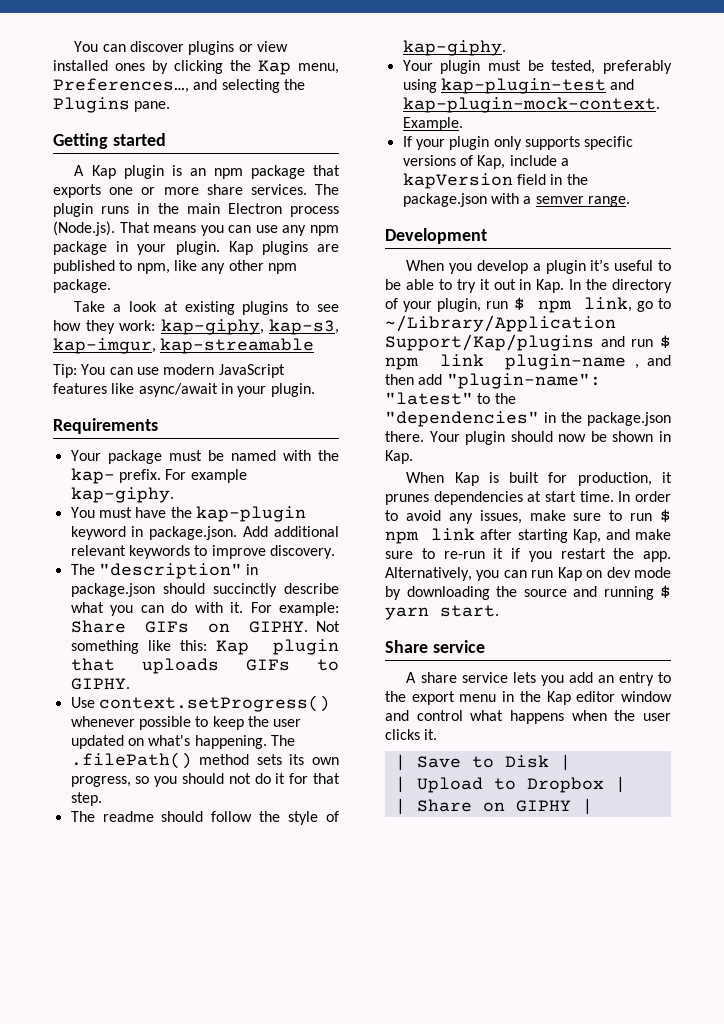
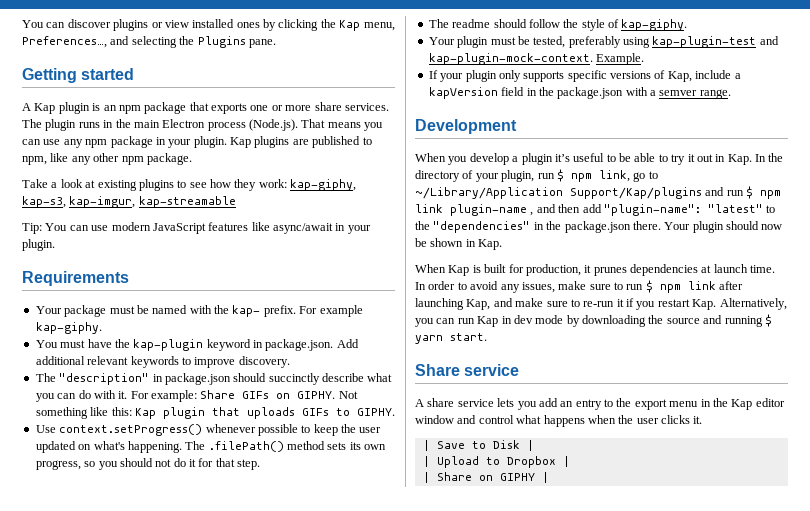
- When Kap is built for production, it prunes dependencies at start time.
+ When Kap is built for production, it prunes dependencies at launch time.
- In order to avoid any issues, make sure to run $ npm link after starting Kap, and make sure to re-run it if you restart the app. Alternatively, you can run Kap on dev mode by downloading the source and running $ yarn start.
+ In order to avoid any issues, make sure to run $ npm link after launching Kap, and make sure to re-run it if you restart Kap. Alternatively, you can run Kap in dev mode by downloading the source and running $ yarn start.

